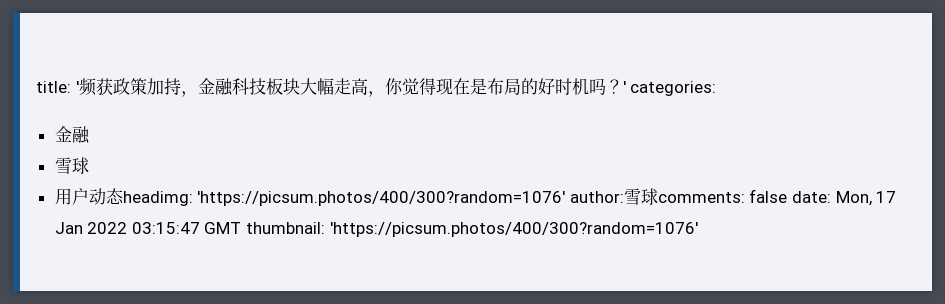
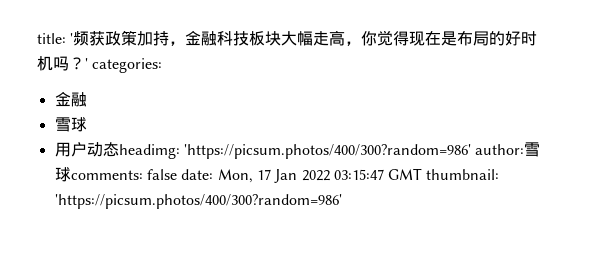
- 用户动态headimg: 'https://picsum.photos/400/300?random=1076' author:雪球comments: false date: Mon, 17 Jan 2022 03:15:47 GMT thumbnail: 'https://picsum.photos/400/300?random=1076'
+ 用户动态headimg: 'https://picsum.photos/400/300?random=986' author:雪球comments: false date: Mon, 17 Jan 2022 03:15:47 GMT thumbnail: 'https://picsum.photos/400/300?random=986'

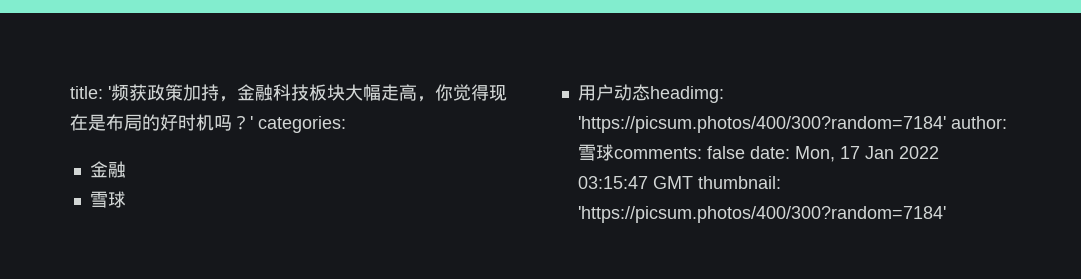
- 用户动态headimg: 'https://picsum.photos/400/300?random=986' author:雪球comments: false date: Mon, 17 Jan 2022 03:15:47 GMT thumbnail: 'https://picsum.photos/400/300?random=986'
+ 用户动态headimg: 'https://picsum.photos/400/300?random=7184' author:雪球comments: false date: Mon, 17 Jan 2022 03:15:47 GMT thumbnail: 'https://picsum.photos/400/300?random=7184'

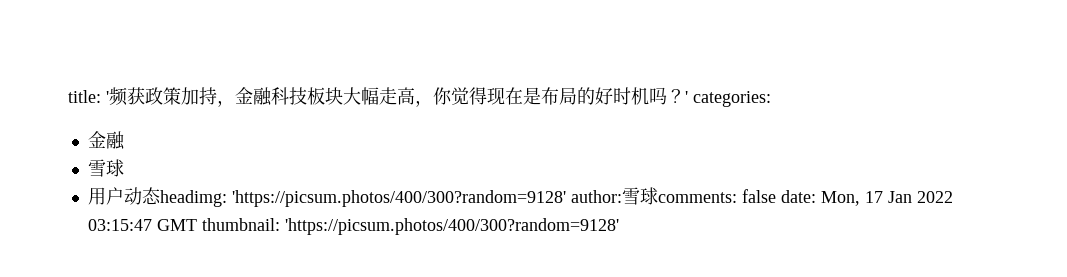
- 用户动态headimg: 'https://picsum.photos/400/300?random=7184' author:雪球comments: false date: Mon, 17 Jan 2022 03:15:47 GMT thumbnail: 'https://picsum.photos/400/300?random=7184'
+ 用户动态headimg: 'https://picsum.photos/400/300?random=9128' author:雪球comments: false date: Mon, 17 Jan 2022 03:15:47 GMT thumbnail: 'https://picsum.photos/400/300?random=9128'

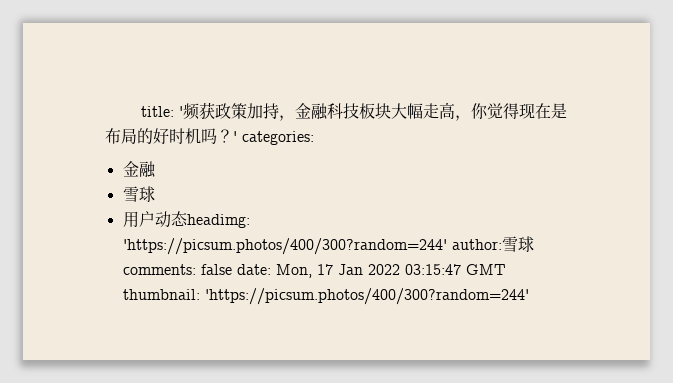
- 用户动态headimg: 'https://picsum.photos/400/300?random=9128' author:雪球comments: false date: Mon, 17 Jan 2022 03:15:47 GMT thumbnail: 'https://picsum.photos/400/300?random=9128'
+ 用户动态headimg: 'https://picsum.photos/400/300?random=244' author:雪球comments: false date: Mon, 17 Jan 2022 03:15:47 GMT thumbnail: 'https://picsum.photos/400/300?random=244'

